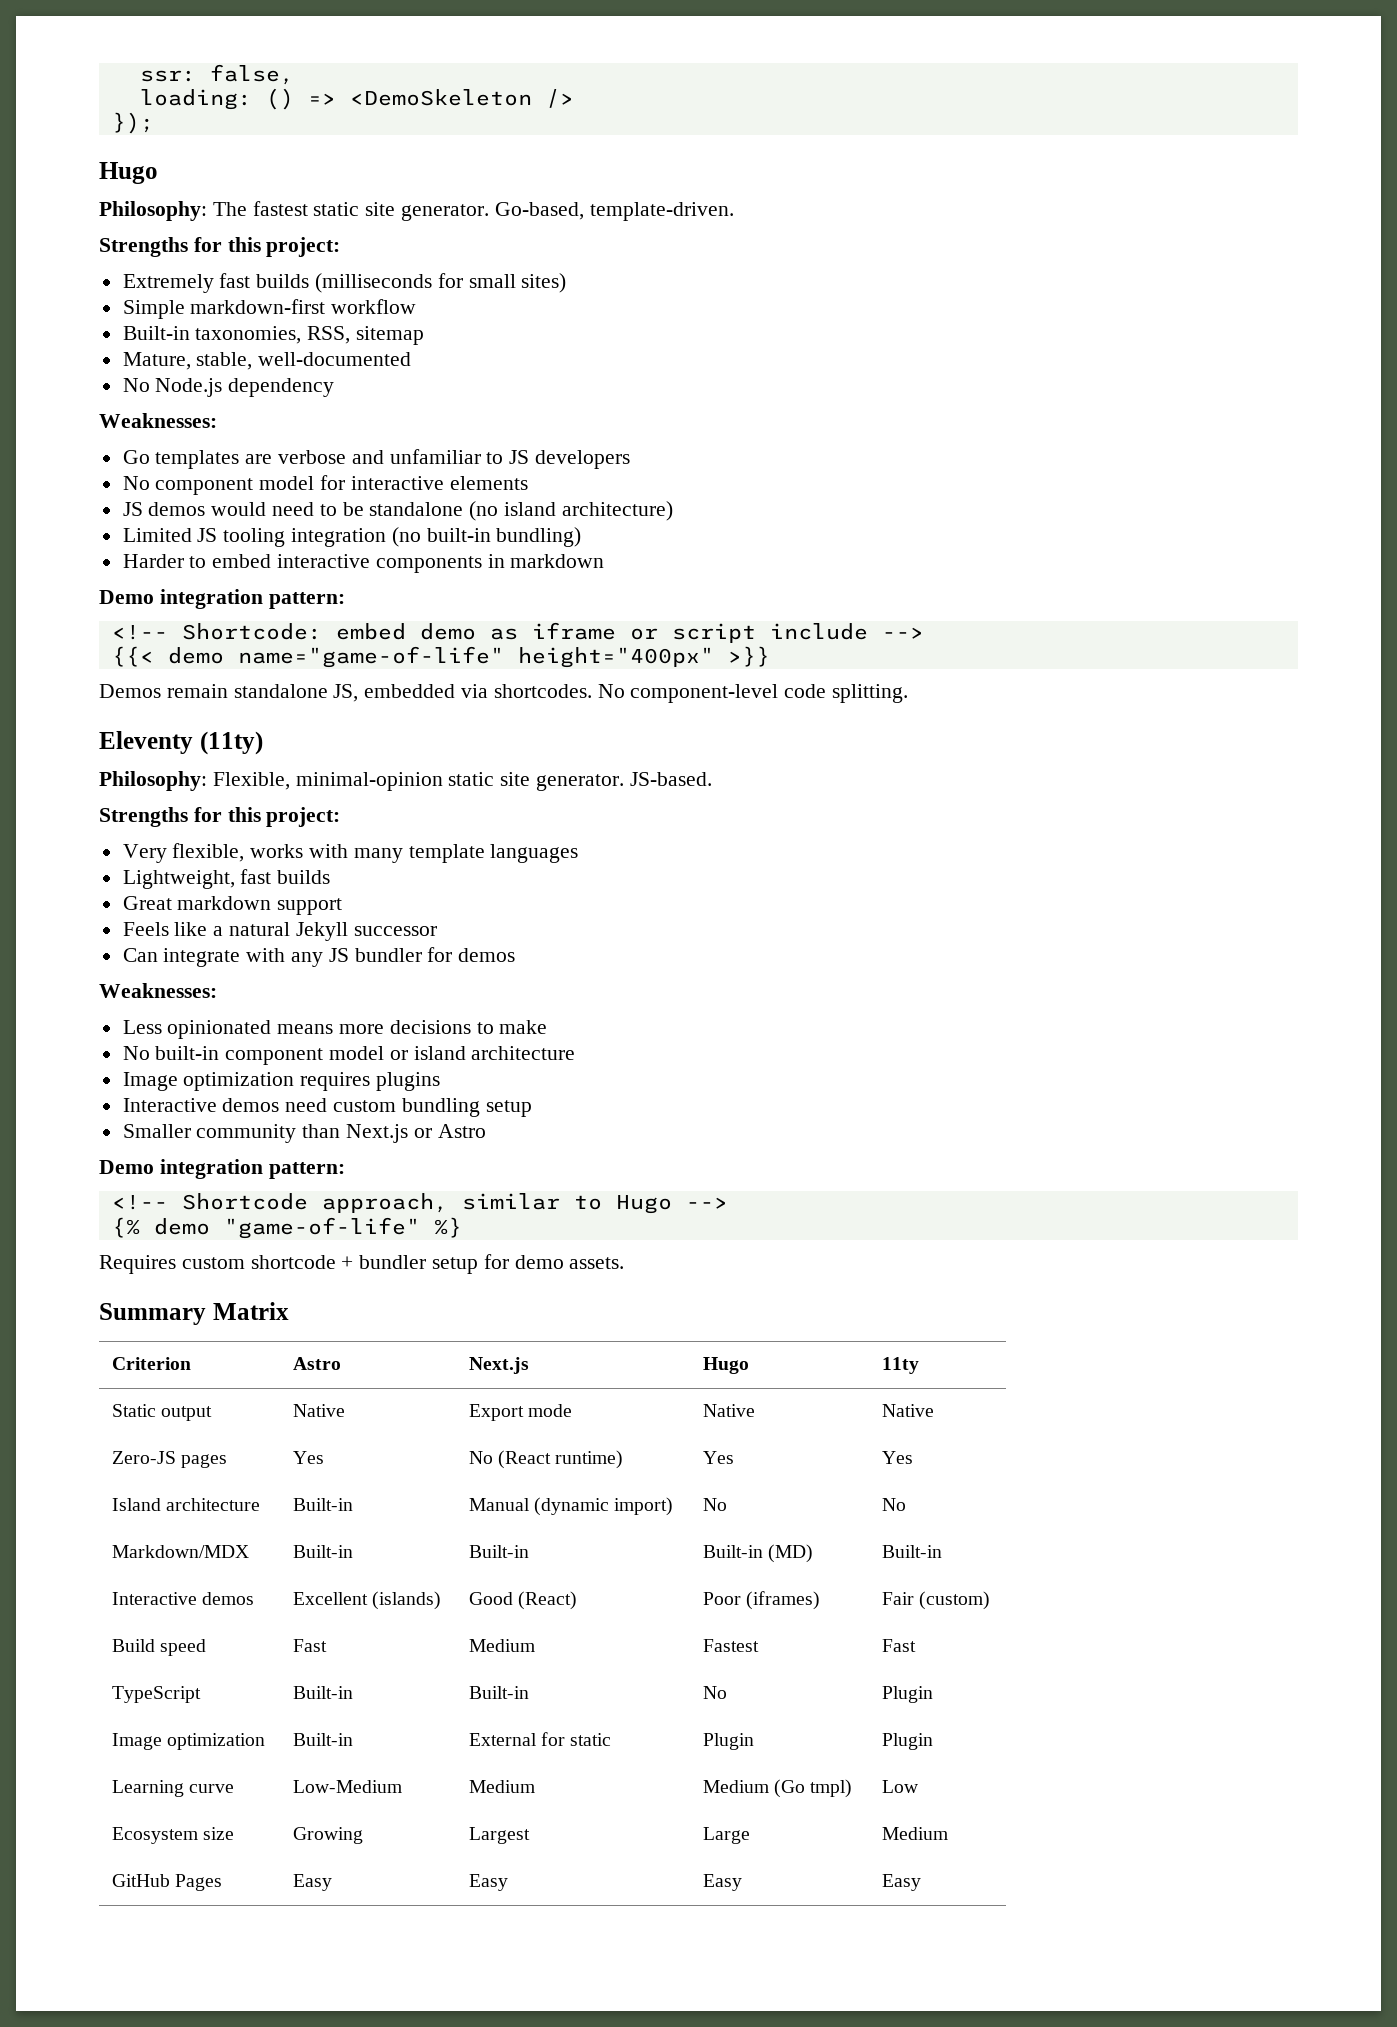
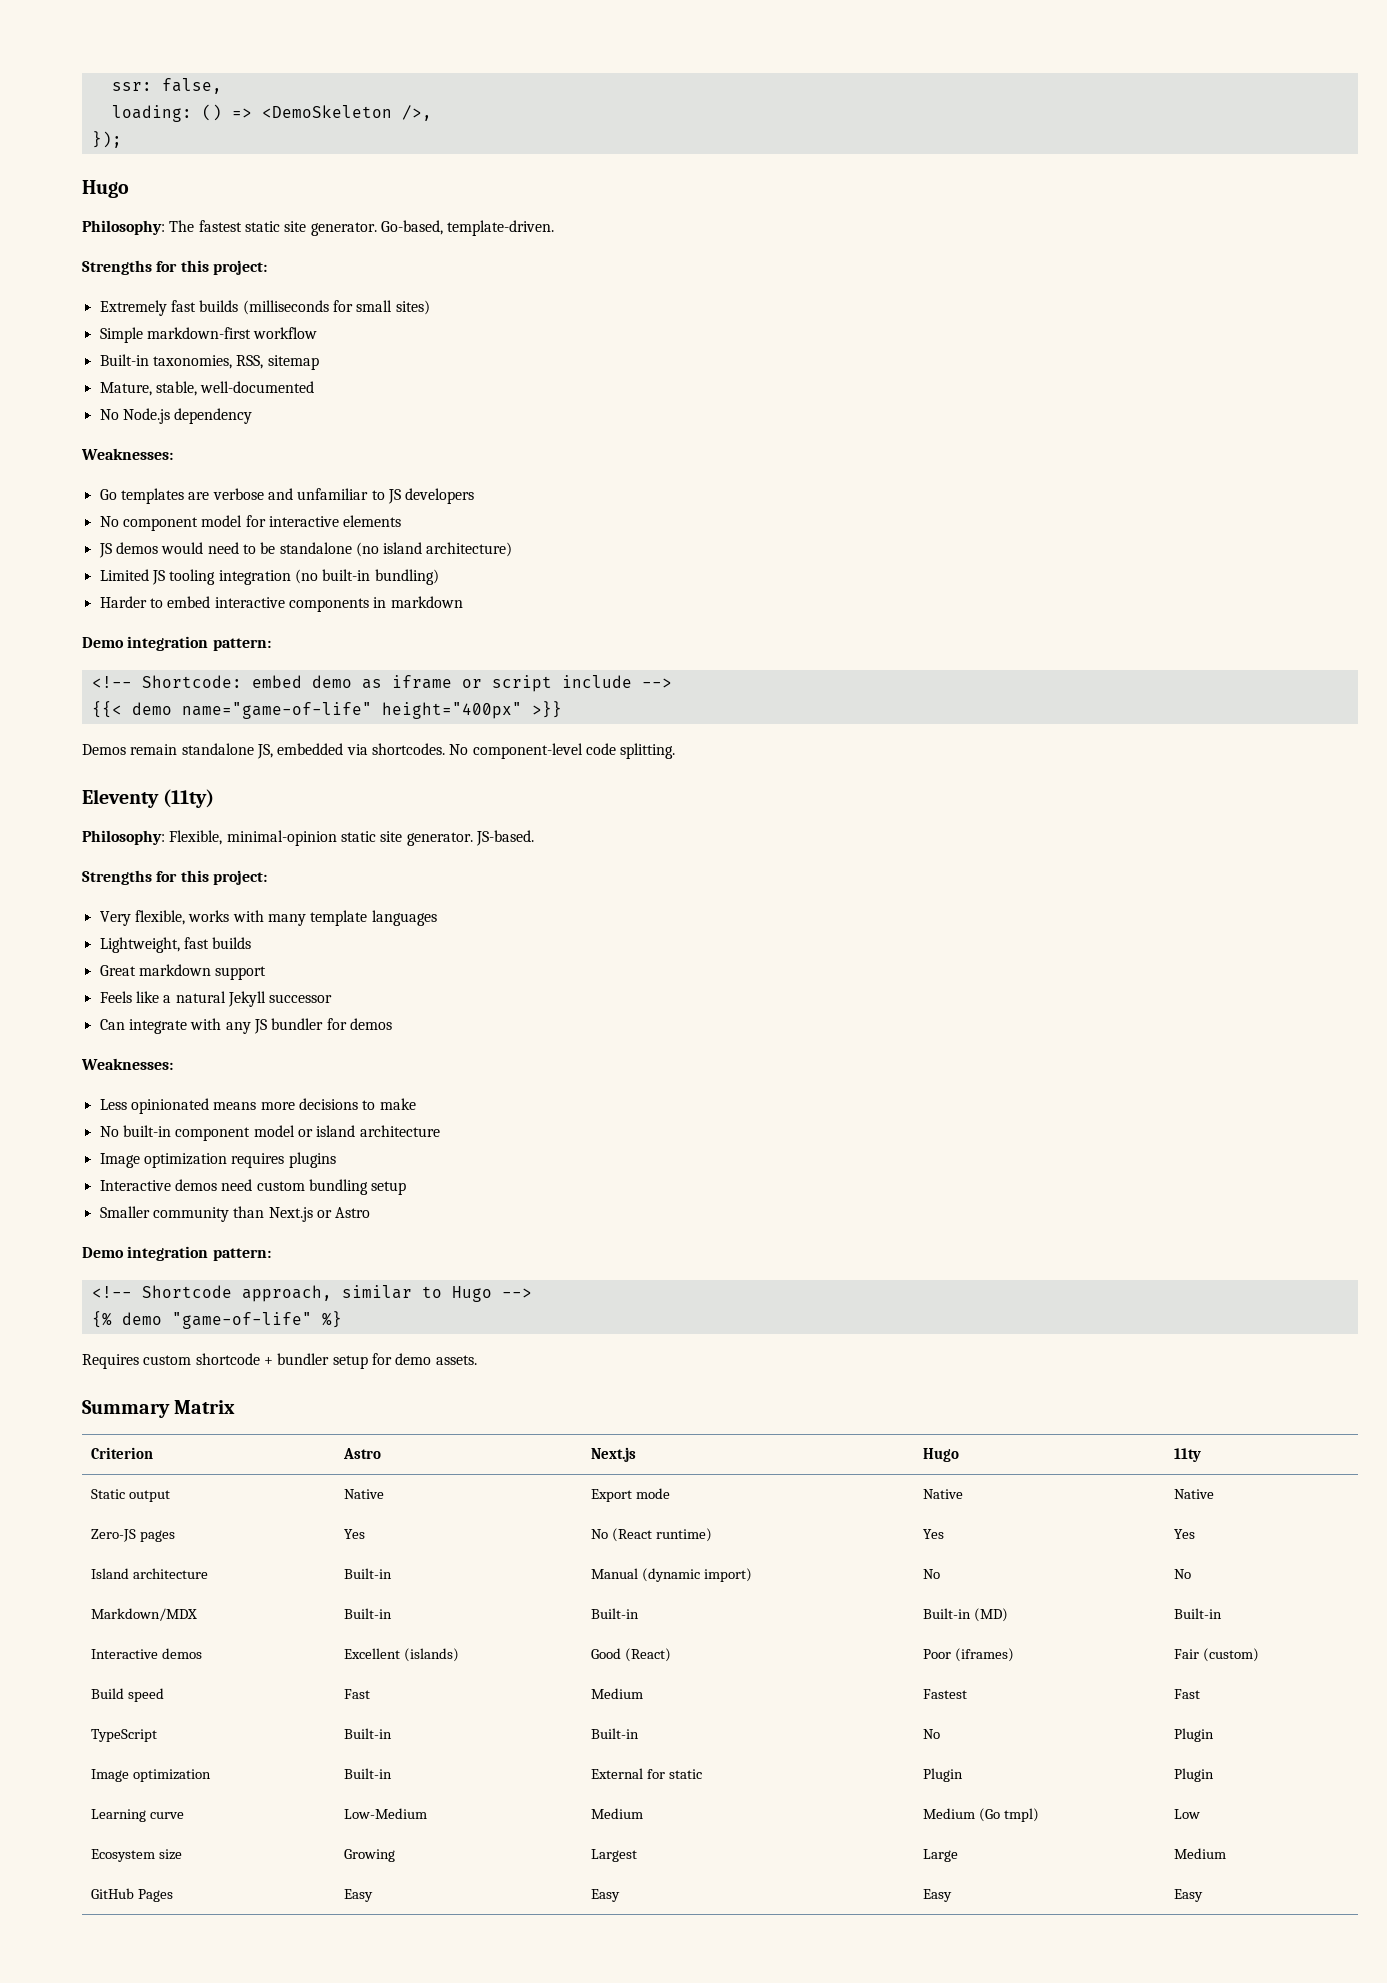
- loading: () => <DemoSkeleton />
+ loading: () => <DemoSkeleton />,

